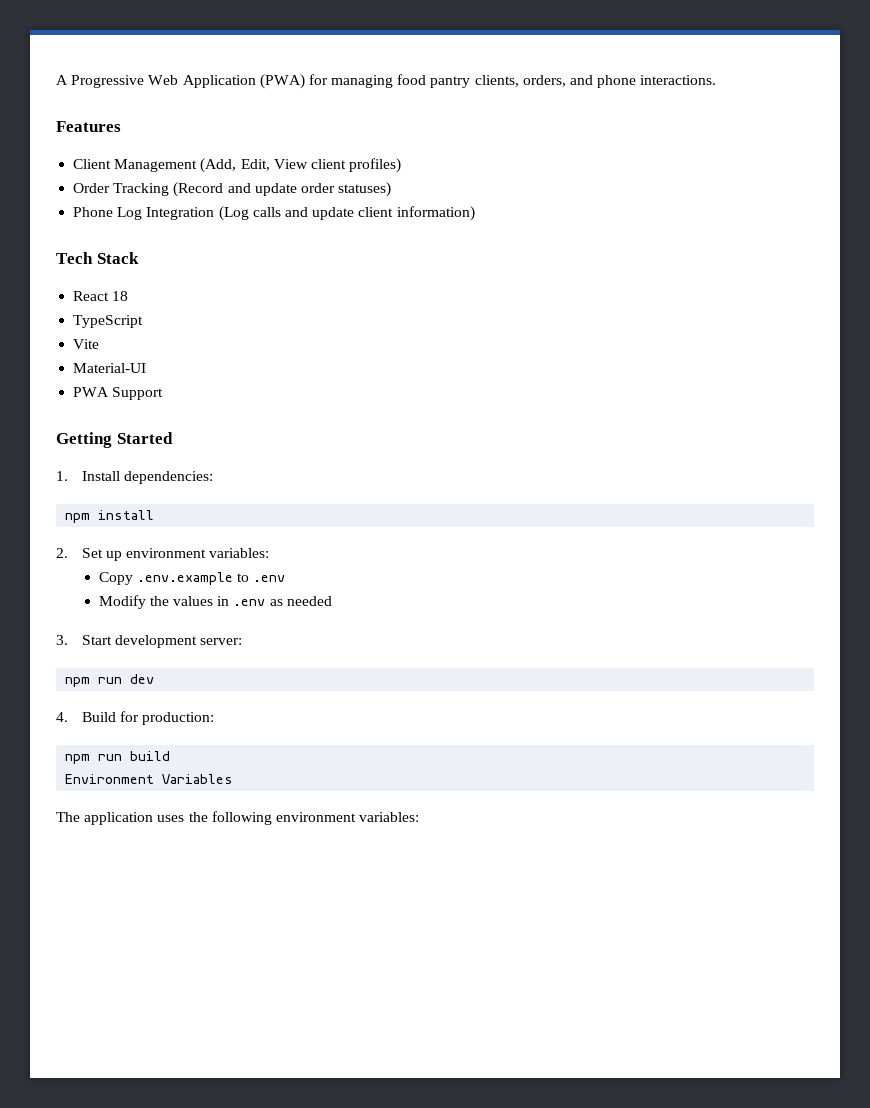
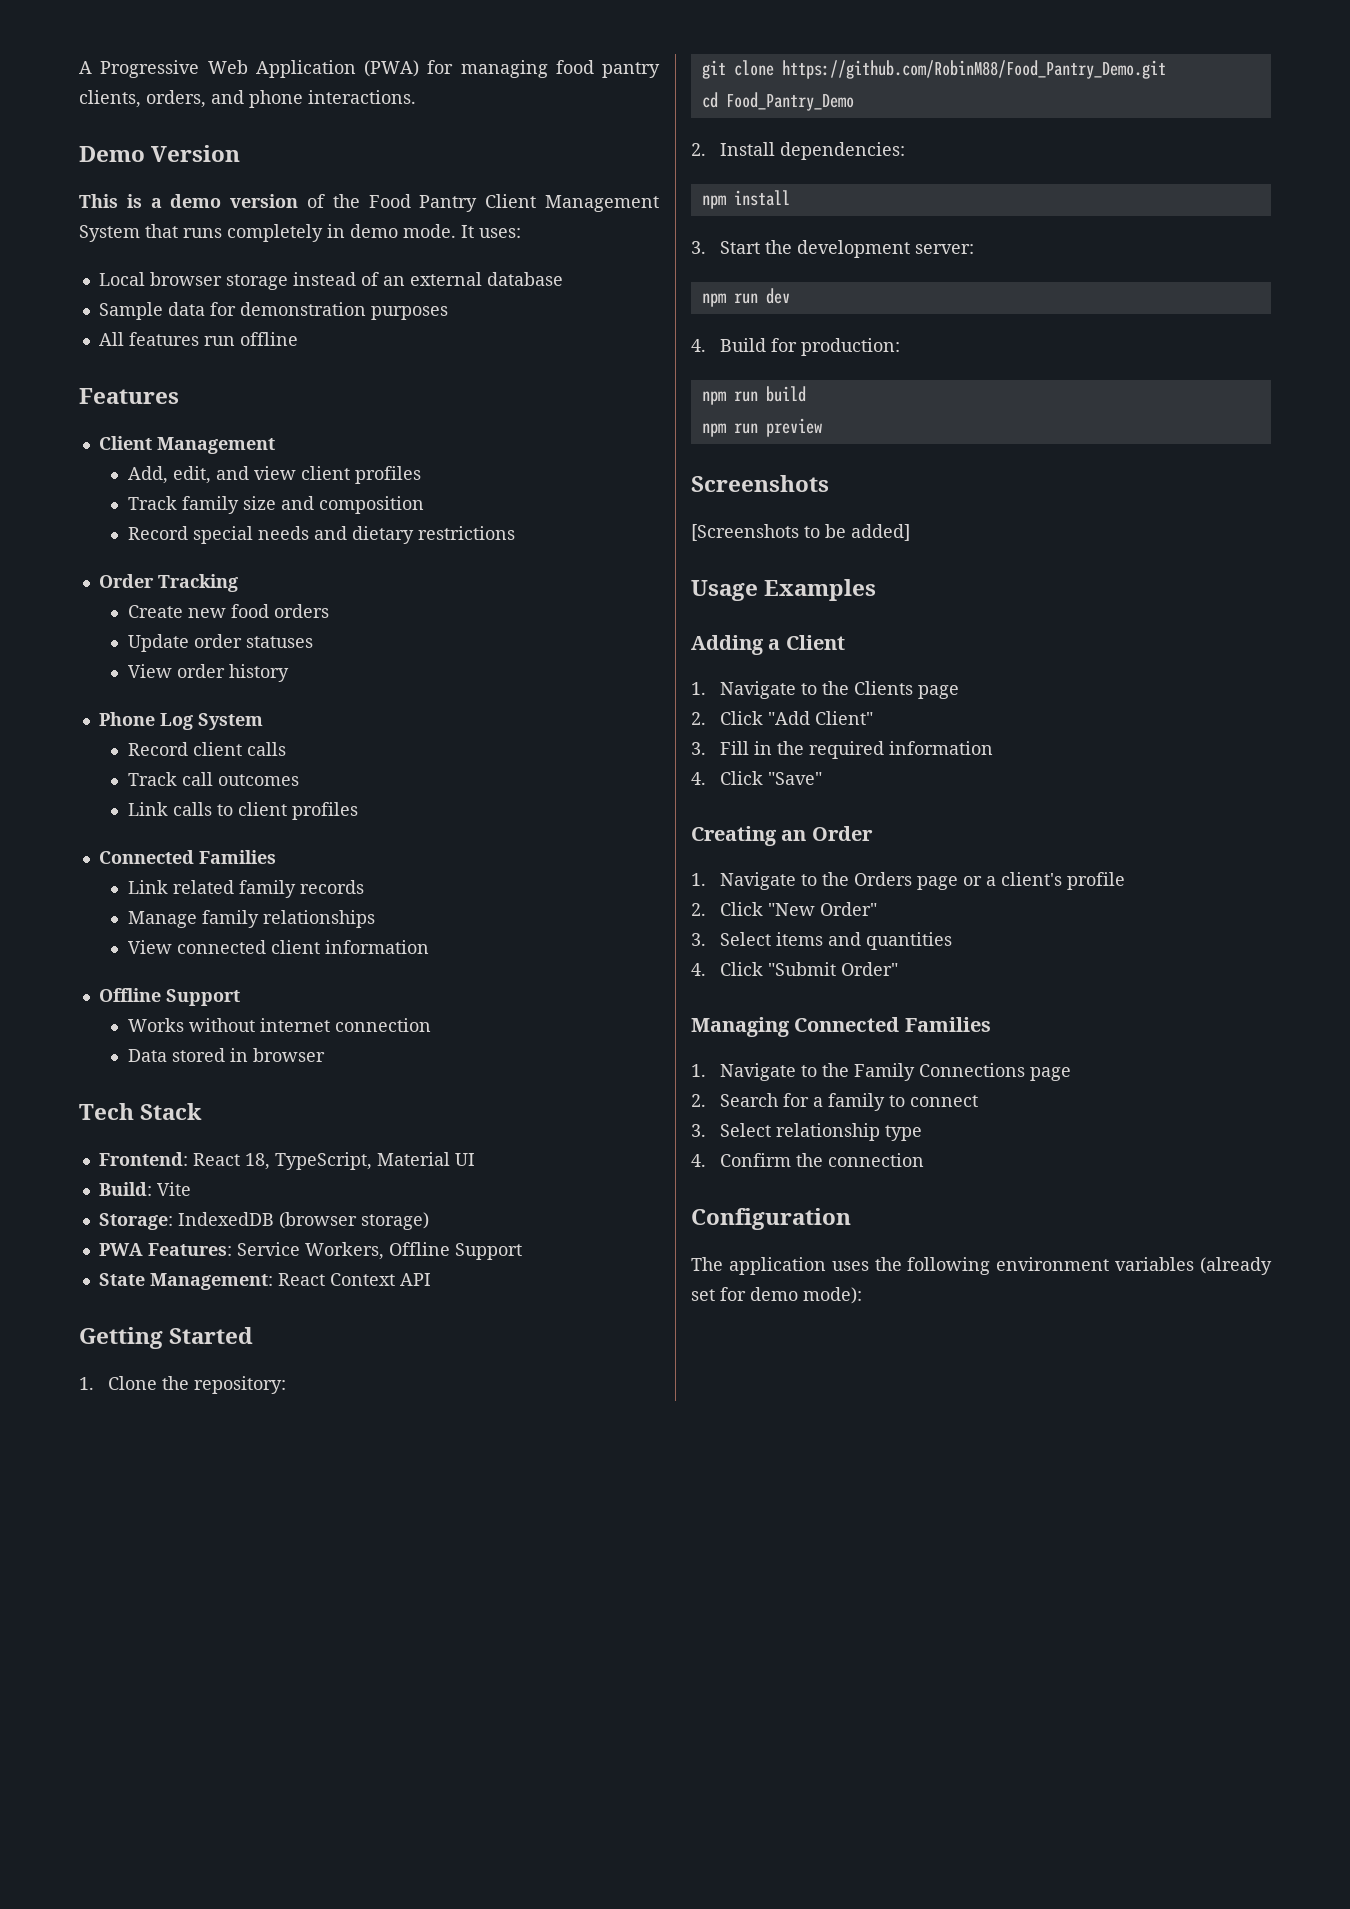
+ Demo Version
+ This is a demo version of the Food Pantry Client Management System that runs completely in demo mode. It uses:
+ Local browser storage instead of an external database
+ Sample data for demonstration purposes
+ All features run offline
  Features
- Client Management (Add, Edit, View client profiles)
- Order Tracking (Record and update order statuses)
- Phone Log Integration (Log calls and update client information)
+ Client Management
+ Add, edit, and view client profiles
+ Track family size and composition
+ Record special needs and dietary restrictions
+ Order Tracking
+ Create new food orders
+ Update order statuses
+ View order history
+ Phone Log System
+ Record client calls
+ Track call outcomes
+ Link calls to client profiles
+ Connected Families
+ Link related family records
+ Manage family relationships
+ View connected client information
+ Offline Support
+ Works without internet connection
+ Data stored in browser
  Tech Stack
- React 18
- TypeScript
- Vite
- Material-UI
- PWA Support
+ Frontend: React 18, TypeScript, Material UI
+ Build: Vite
+ Storage: IndexedDB (browser storage)
+ PWA Features: Service Workers, Offline Support
+ State Management: React Context API
  Getting Started
- 1. Install dependencies:
+ 1. Clone the repository:
+ git clone https://github.com/RobinM88/Food_Pantry_Demo.git
+ cd Food_Pantry_Demo
+ 2. Install dependencies:
  npm install
- 2. Set up environment variables:
- Copy .env.example to .env
- Modify the values in .env as needed
- 3. Start development server:
+ 3. Start the development server:
- Environment Variables
+ npm run preview
+ Screenshots
+ [Screenshots to be added]
+ Usage Examples
+ Adding a Client
+ 1. Navigate to the Clients page
+ 2. Click "Add Client"
+ 3. Fill in the required information
+ 4. Click "Save"
+ Creating an Order
+ 1. Navigate to the Orders page or a client's profile
+ 2. Click "New Order"
+ 3. Select items and quantities
+ 4. Click "Submit Order"
+ Managing Connected Families
+ 1. Navigate to the Family Connections page
+ 2. Search for a family to connect
+ 3. Select relationship type
+ 4. Confirm the connection
+ Configuration
- The application uses the following environment variables:
+ The application uses the following environment variables (already set for demo mode):

